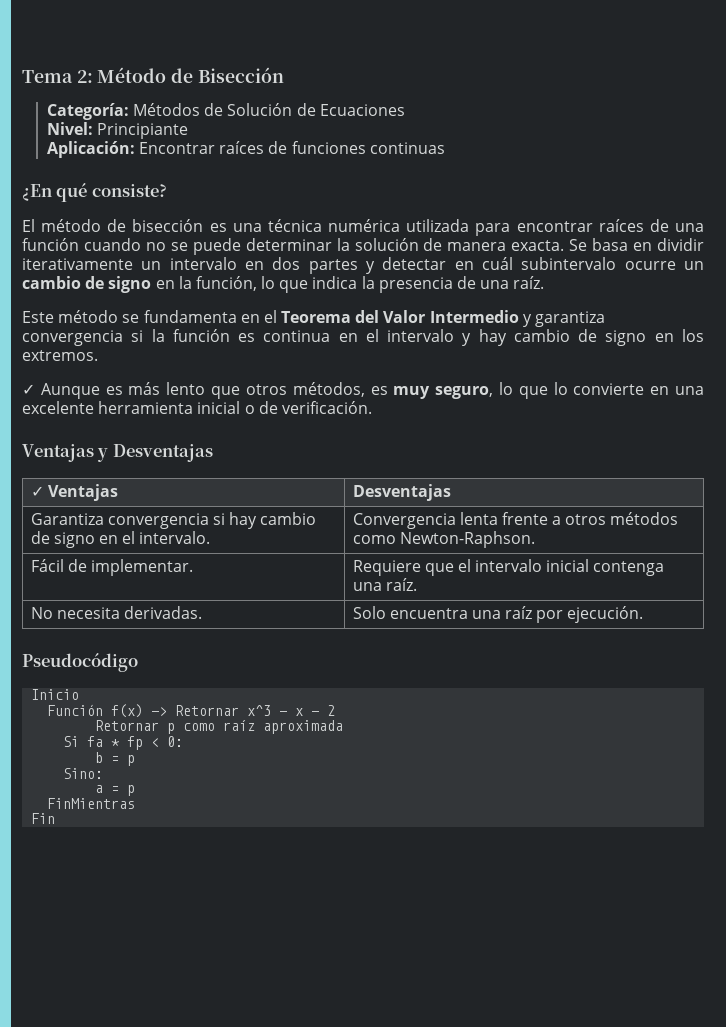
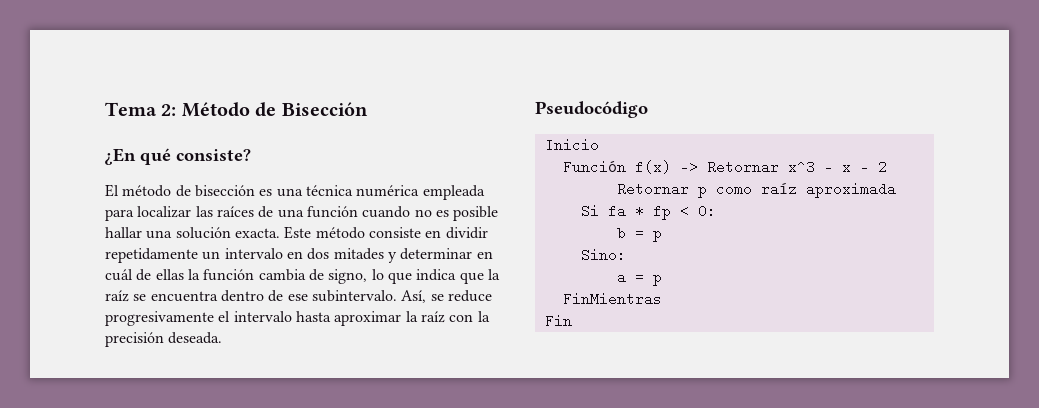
- Categoría: Métodos de Solución de Ecuaciones
- Nivel: Principiante
- Aplicación: Encontrar raíces de funciones continuas
- El método de bisección es una técnica numérica utilizada para encontrar raíces de una función cuando no se puede determinar la solución de manera exacta. Se basa en dividir iterativamente un intervalo en dos partes y detectar en cuál subintervalo ocurre un cambio de signo en la función, lo que indica la presencia de una raíz.
- Este método se fundamenta en el Teorema del Valor Intermedio y garantiza convergencia si la función es continua en el intervalo y hay cambio de signo en los extremos.
- ✓ Aunque es más lento que otros métodos, es muy seguro, lo que lo convierte en una excelente herramienta inicial o de verificación.
- Ventajas y Desventajas
- ✓ Ventajas | Desventajas
- Garantiza convergencia si hay cambio de signo en el intervalo. | Convergencia lenta frente a otros métodos como Newton-Raphson.
- Fácil de implementar. | Requiere que el intervalo inicial contenga una raíz.
- No necesita derivadas. | Solo encuentra una raíz por ejecución.
+ El método de bisección es una técnica numérica empleada para localizar las raíces de una función cuando no es posible hallar una solución exacta. Este método consiste en dividir repetidamente un intervalo en dos mitades y determinar en cuál de ellas la función cambia de signo, lo que indica que la raíz se encuentra dentro de ese subintervalo. Así, se reduce progresivamente el intervalo hasta aproximar la raíz con la precisión deseada.

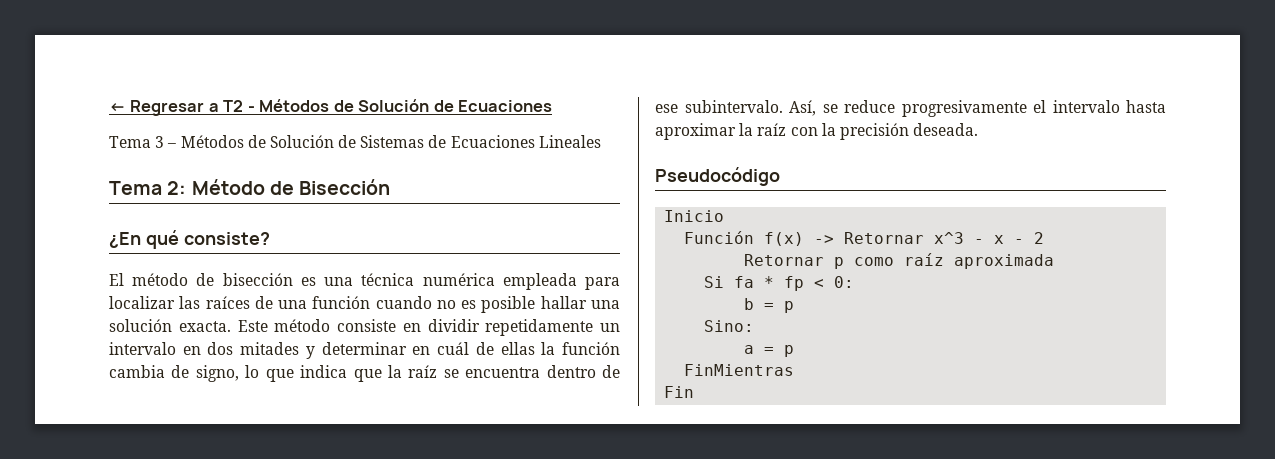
+ ← Regresar a T2 - Métodos de Solución de Ecuaciones
+ Tema 3 – Métodos de Solución de Sistemas de Ecuaciones Lineales

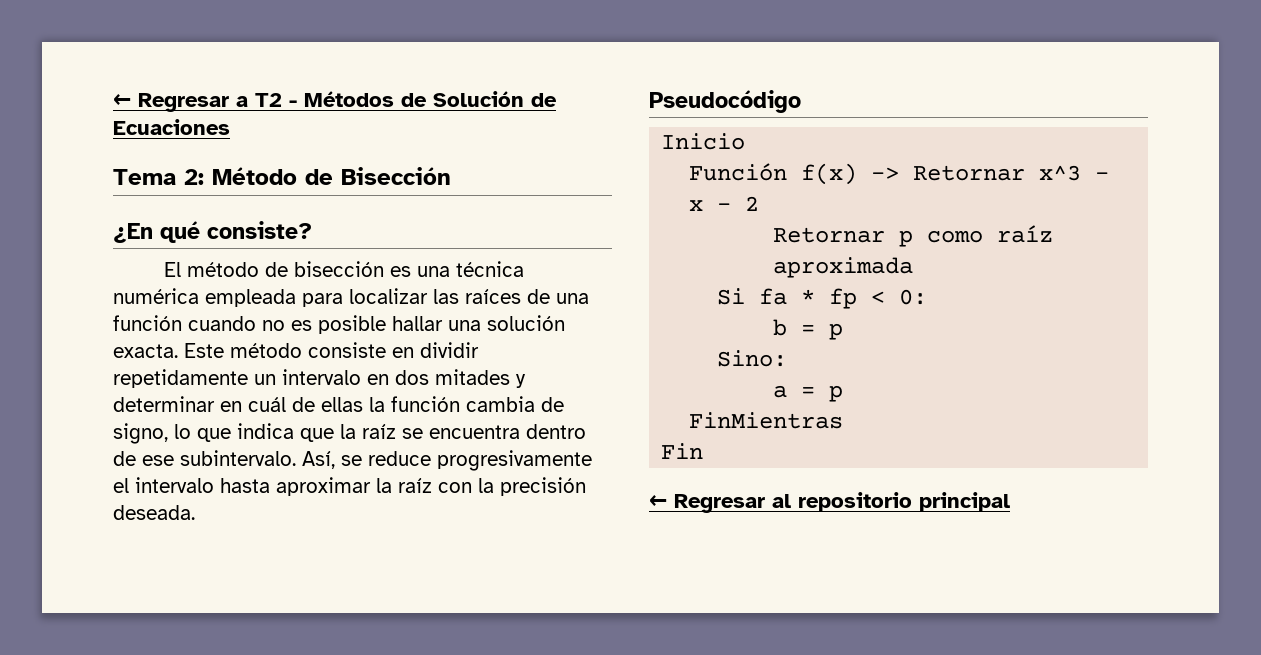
- Tema 3 – Métodos de Solución de Sistemas de Ecuaciones Lineales
+ ← Regresar al repositorio principal

